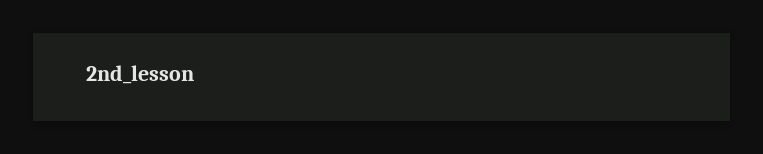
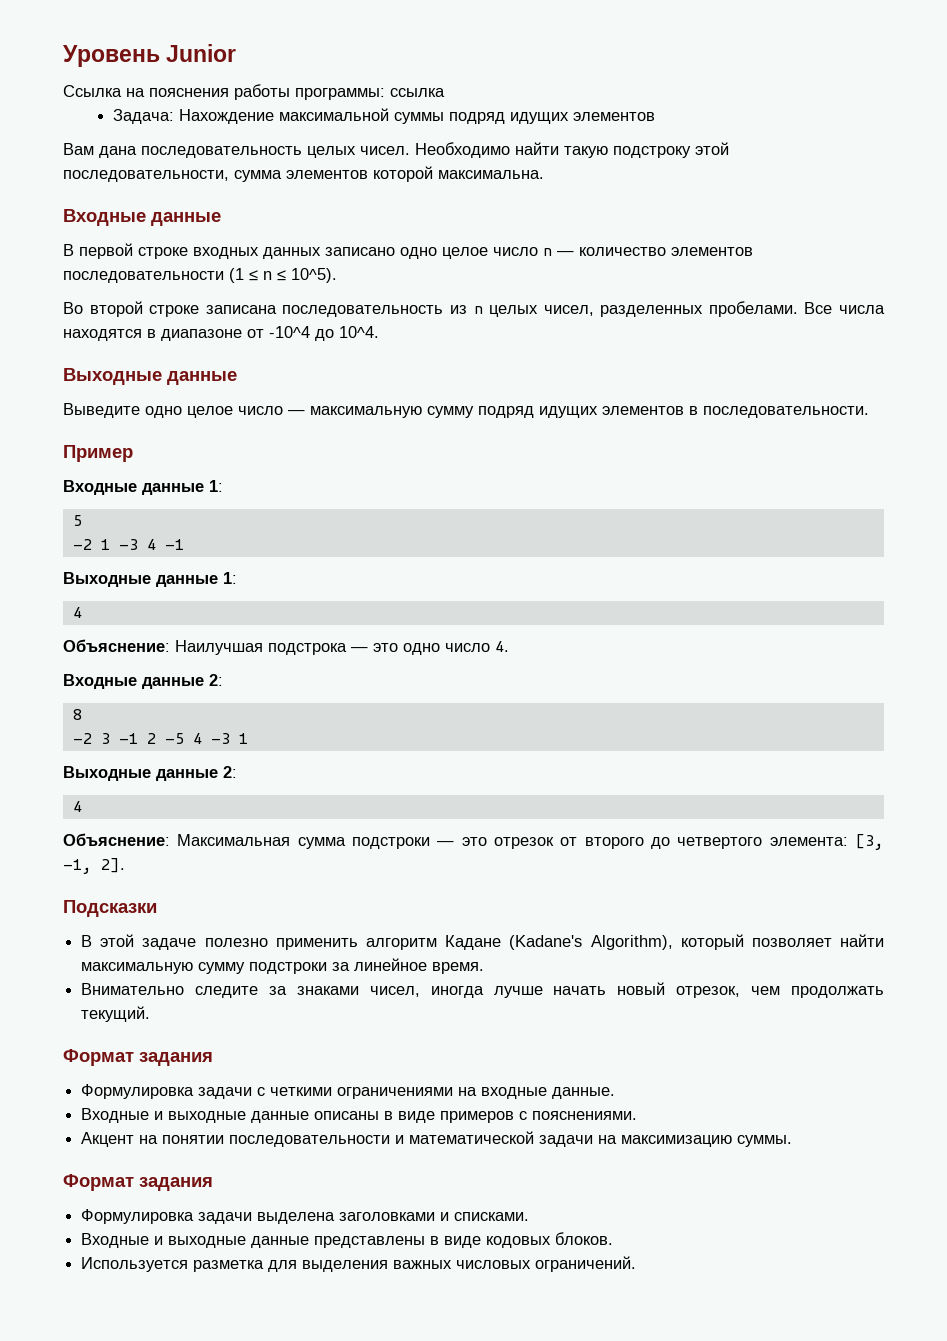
- 2nd_lesson
+ Уровень Junior
+ Ссылка на пояснения работы программы: ссылка
+ Задача: Нахождение максимальной суммы подряд идущих элементов
+ Вам дана последовательность целых чисел. Необходимо найти такую подстроку этой последовательности, сумма элементов которой максимальна.
+ Входные данные
+ В первой строке входных данных записано одно целое число n — количество элементов последовательности (1 ≤ n ≤ 10^5).
+ Во второй строке записана последовательность из n целых чисел, разделенных пробелами. Все числа находятся в диапазоне от -10^4 до 10^4.
+ Выходные данные
+ Выведите одно целое число — максимальную сумму подряд идущих элементов в последовательности.
+ Пример
+ Входные данные 1:
+ 5
+ -2 1 -3 4 -1
+ Выходные данные 1:
+ 4
+ Объяснение: Наилучшая подстрока — это одно число 4.
+ Входные данные 2:
+ 8
+ -2 3 -1 2 -5 4 -3 1
+ Выходные данные 2:
+ 4
+ Объяснение: Максимальная сумма подстроки — это отрезок от второго до четвертого элемента: [3, -1, 2].
+ Подсказки
+ В этой задаче полезно применить алгоритм Кадане (Kadane's Algorithm), который позволяет найти максимальную сумму подстроки за линейное время.
+ Внимательно следите за знаками чисел, иногда лучше начать новый отрезок, чем продолжать текущий.
+ Формат задания
+ Формулировка задачи с четкими ограничениями на входные данные.
+ Входные и выходные данные описаны в виде примеров с пояснениями.
+ Акцент на понятии последовательности и математической задачи на максимизацию суммы.
+ Формат задания
+ Формулировка задачи выделена заголовками и списками.
+ Входные и выходные данные представлены в виде кодовых блоков.
+ Используется разметка для выделения важных числовых ограничений.

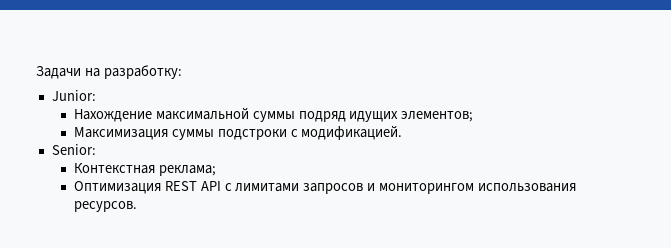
- Уровень Junior
- Ссылка на пояснения работы программы: ссылка
- Задача: Нахождение максимальной суммы подряд идущих элементов
- Вам дана последовательность целых чисел. Необходимо найти такую подстроку этой последовательности, сумма элементов которой максимальна.
- Входные данные
- В первой строке входных данных записано одно целое число n — количество элементов последовательности (1 ≤ n ≤ 10^5).
- Во второй строке записана последовательность из n целых чисел, разделенных пробелами. Все числа находятся в диапазоне от -10^4 до 10^4.
- Выходные данные
- Выведите одно целое число — максимальную сумму подряд идущих элементов в последовательности.
- Пример
- Входные данные 1:
- 5
- -2 1 -3 4 -1
- Выходные данные 1:
- 4
- Объяснение: Наилучшая подстрока — это одно число 4.
- Входные данные 2:
- 8
- -2 3 -1 2 -5 4 -3 1
- Выходные данные 2:
- 4
- Объяснение: Максимальная сумма подстроки — это отрезок от второго до четвертого элемента: [3, -1, 2].
- Подсказки
- В этой задаче полезно применить алгоритм Кадане (Kadane's Algorithm), который позволяет найти максимальную сумму подстроки за линейное время.
- Внимательно следите за знаками чисел, иногда лучше начать новый отрезок, чем продолжать текущий.
- Формат задания
- Формулировка задачи с четкими ограничениями на входные данные.
- Входные и выходные данные описаны в виде примеров с пояснениями.
- Акцент на понятии последовательности и математической задачи на максимизацию суммы.
- Формат задания
- Формулировка задачи выделена заголовками и списками.
- Входные и выходные данные представлены в виде кодовых блоков.
- Используется разметка для выделения важных числовых ограничений.
+ Задачи на разработку:
+ Junior:
+ Нахождение максимальной суммы подряд идущих элементов;
+ Максимизация суммы подстроки с модификацией.
+ Senior:
+ Контекстная реклама;
+ Оптимизация REST API с лимитами запросов и мониторингом использования ресурсов.

